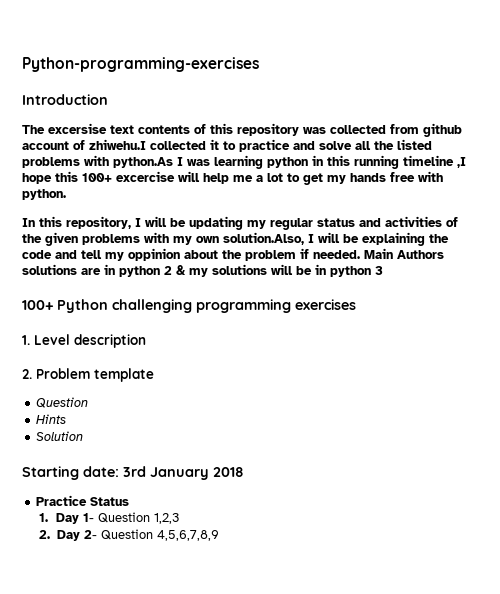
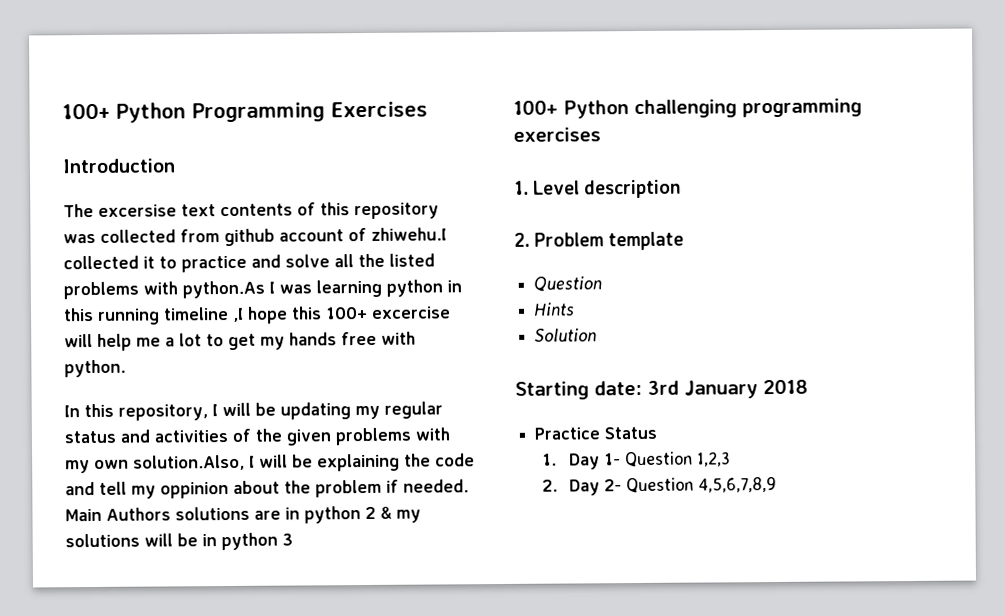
- Python-programming-exercises
+ 100+ Python Programming Exercises

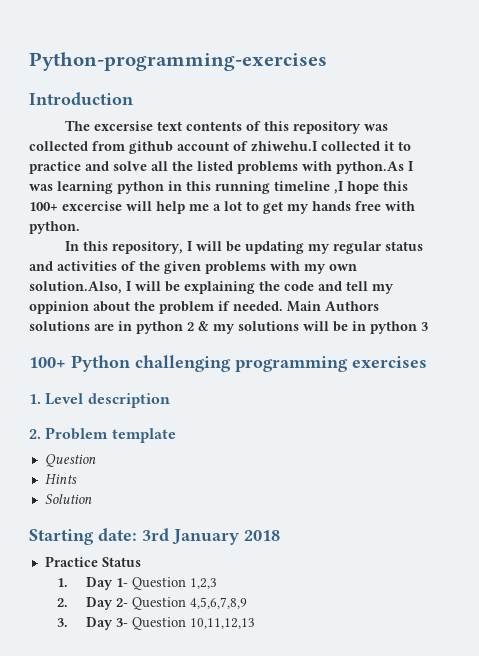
- 100+ Python Programming Exercises
+ Python-programming-exercises
+ 3. Day 3- Question 10,11,12,13

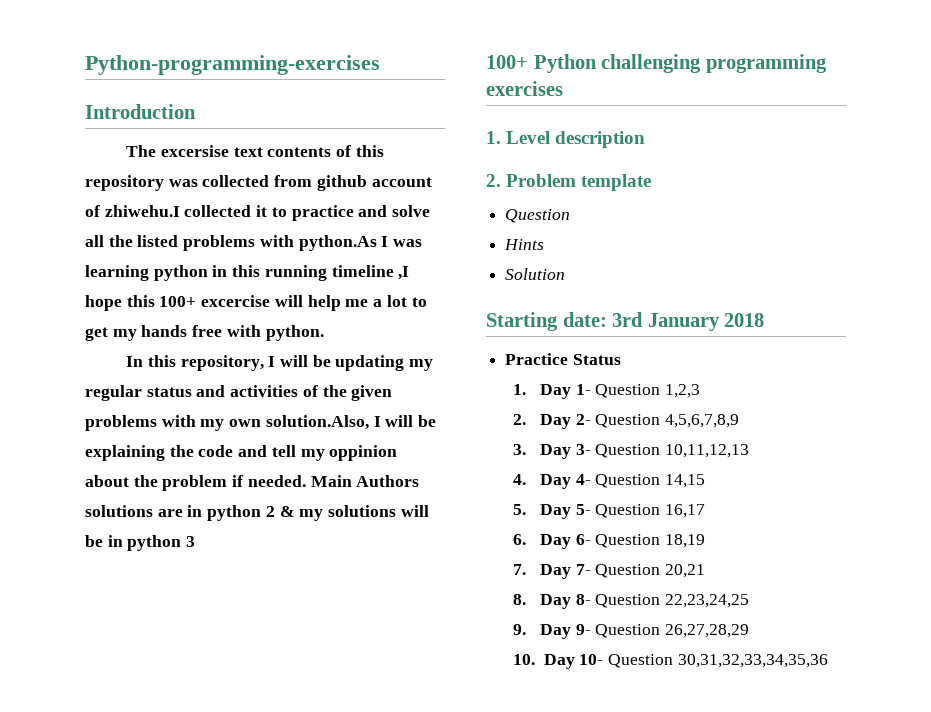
+ 4. Day 4- Question 14,15
+ 5. Day 5- Question 16,17
+ 6. Day 6- Question 18,19
+ 7. Day 7- Question 20,21
+ 8. Day 8- Question 22,23,24,25
+ 9. Day 9- Question 26,27,28,29
+ 10. Day 10- Question 30,31,32,33,34,35,36

